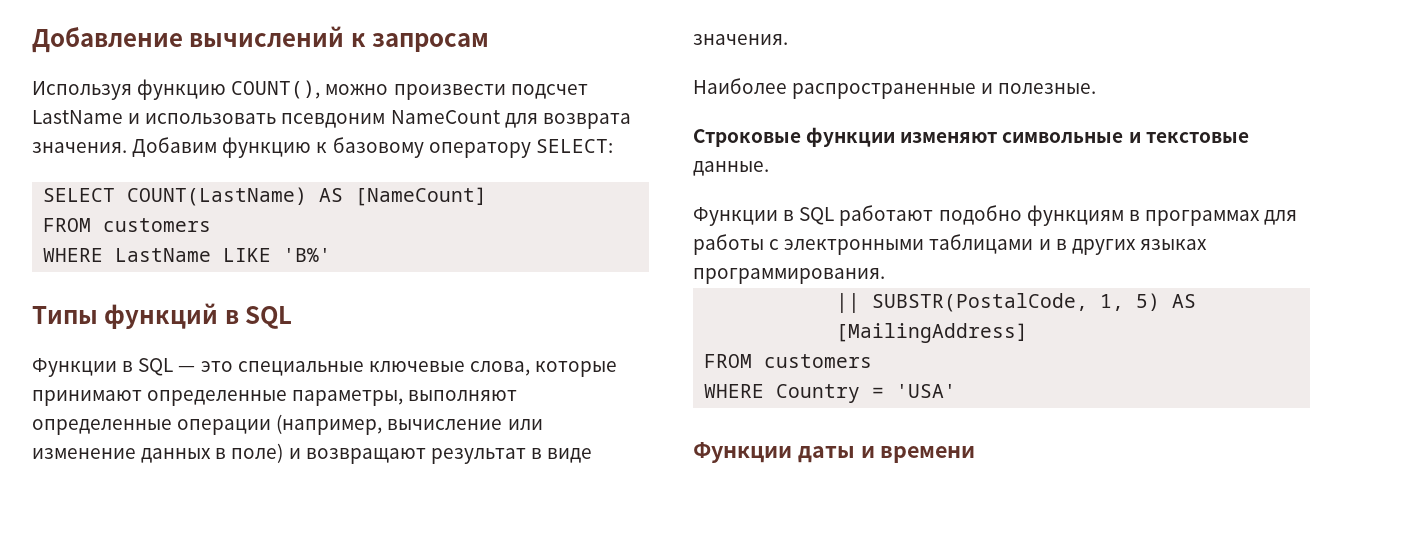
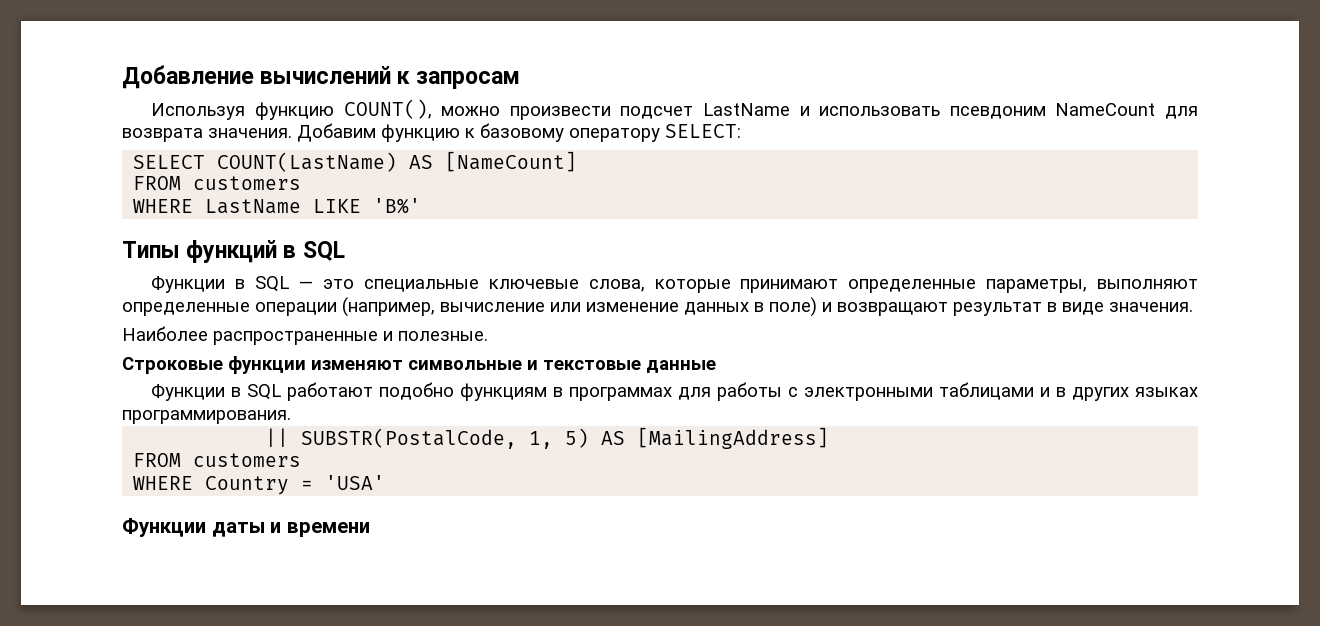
- Строковые функции изменяют символьные и текстовые данные.
+ Строковые функции изменяют символьные и текстовые данные

